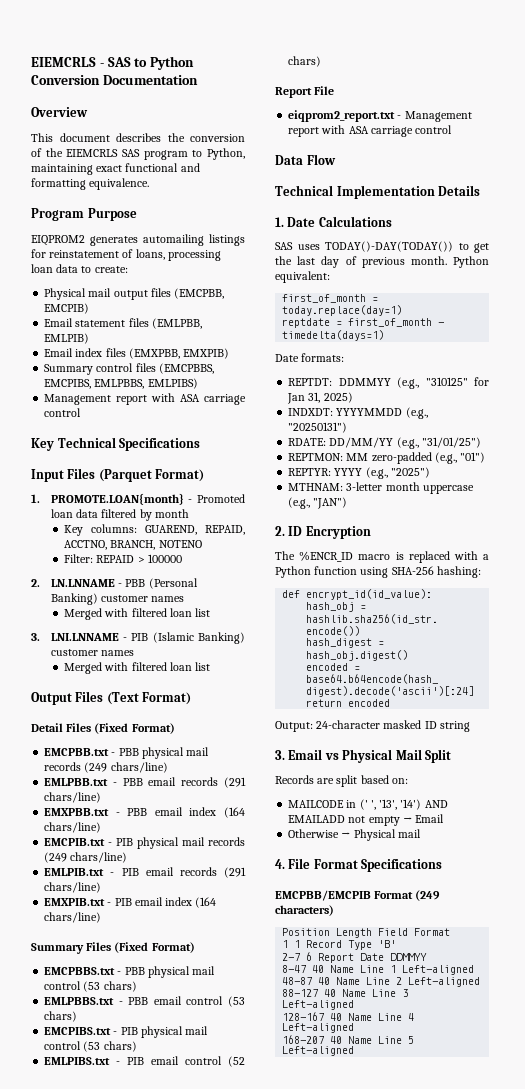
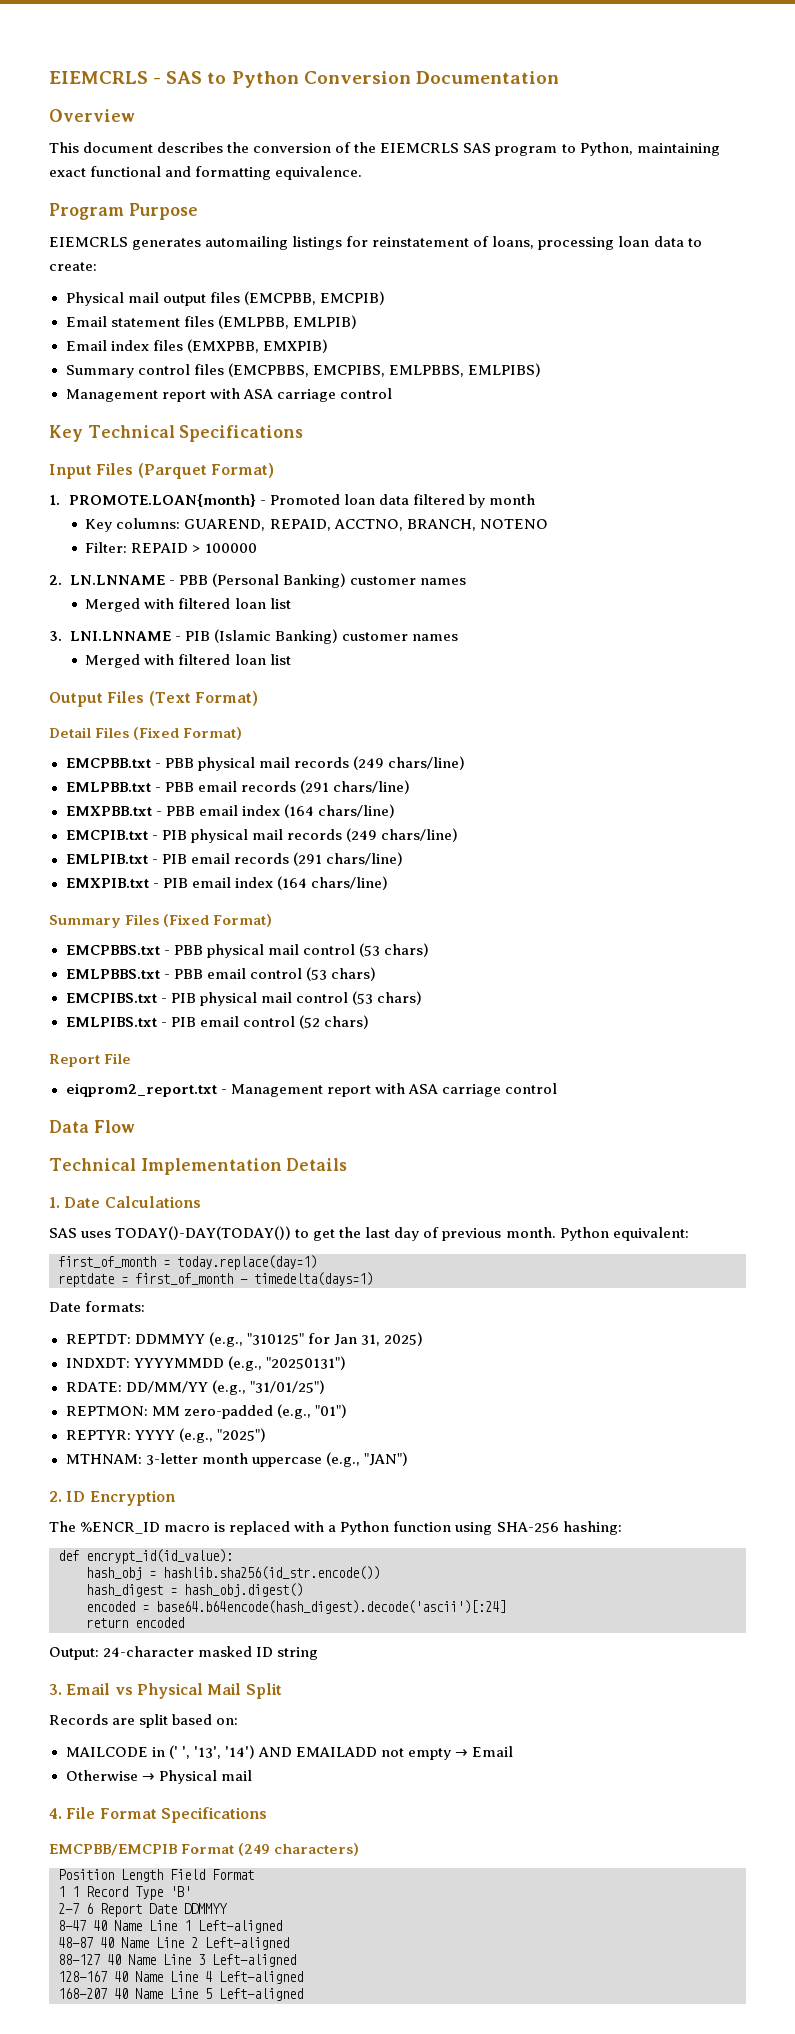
- EIQPROM2 generates automailing listings for reinstatement of loans, processing loan data to create:
+ EIEMCRLS generates automailing listings for reinstatement of loans, processing loan data to create:

